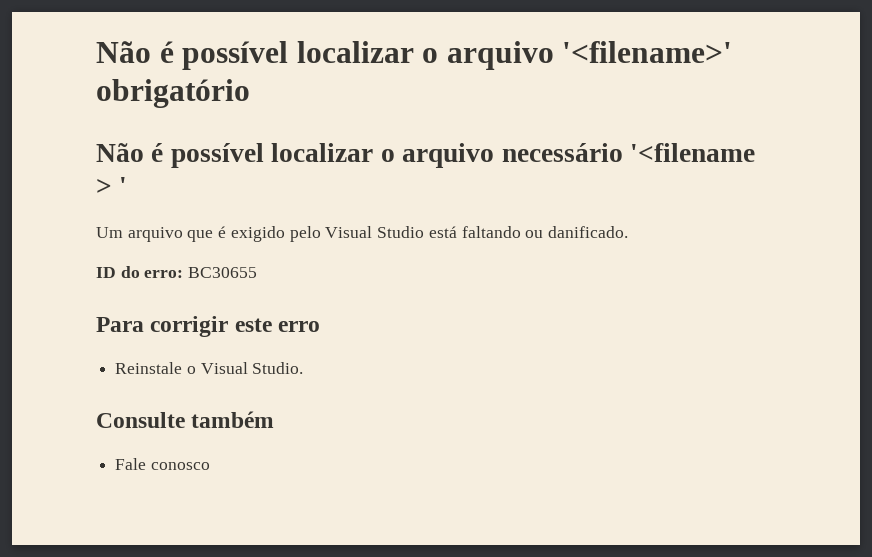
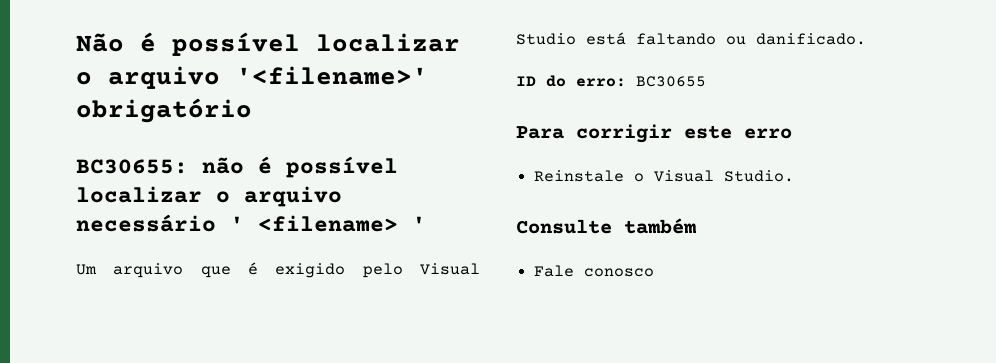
- Não é possível localizar o arquivo necessário '<filename > '
+ BC30655: não é possível localizar o arquivo necessário ' <filename> '

